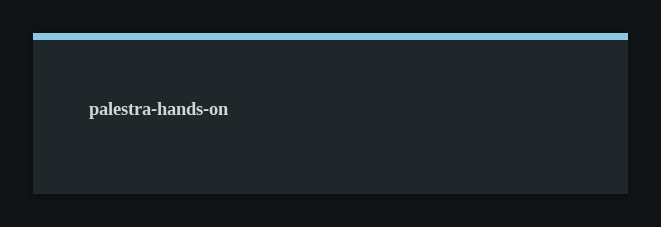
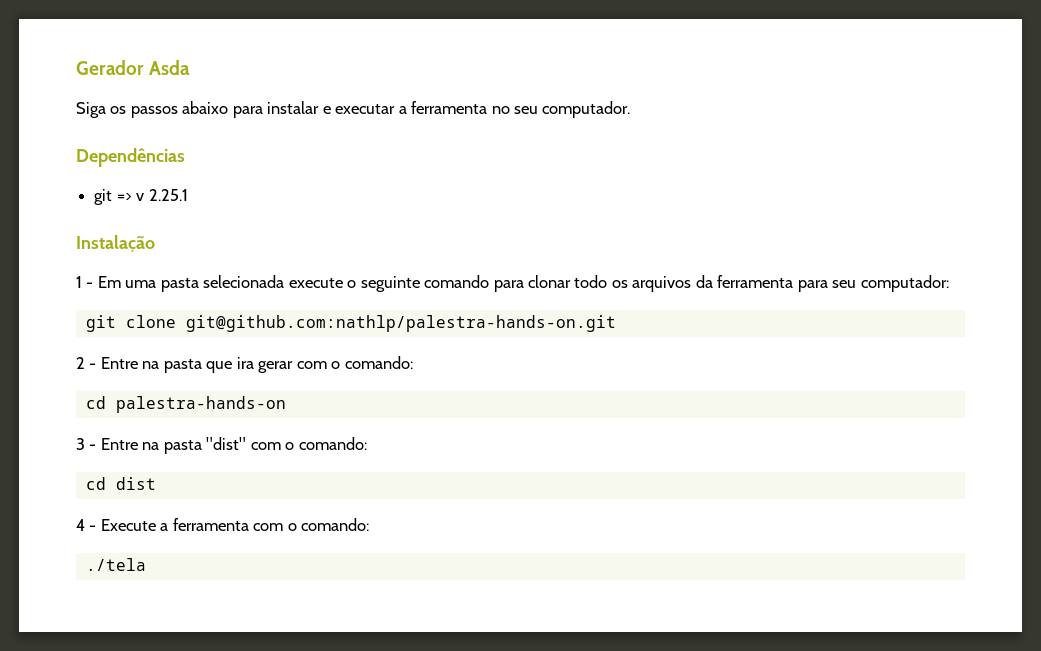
- palestra-hands-on
+ Gerador Asda
+ Siga os passos abaixo para instalar e executar a ferramenta no seu computador.
+ Dependências
+ git => v 2.25.1
+ Instalação
+ 1 - Em uma pasta selecionada execute o seguinte comando para clonar todo os arquivos da ferramenta para seu computador:
+ git clone git@github.com:nathlp/palestra-hands-on.git
+ 2 - Entre na pasta que ira gerar com o comando:
+ cd palestra-hands-on
+ 3 - Entre na pasta "dist" com o comando:
+ cd dist
+ 4 - Execute a ferramenta com o comando:
+ ./tela

